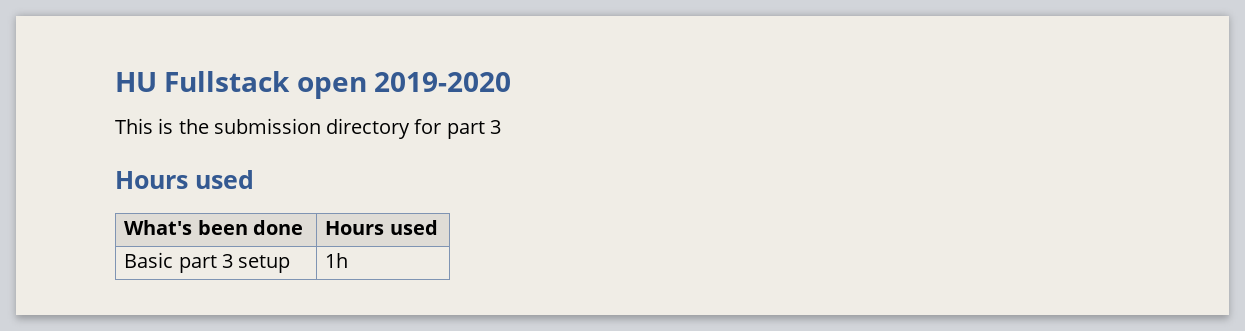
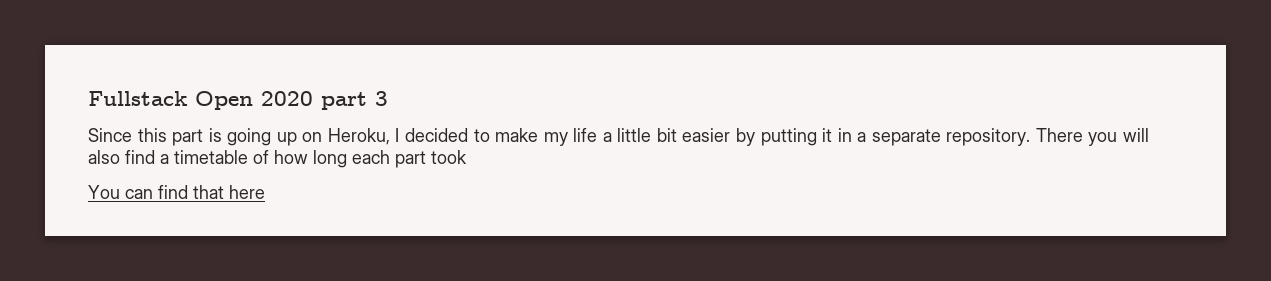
- HU Fullstack open 2019-2020
- This is the submission directory for part 3
- Hours used
- What's been done | Hours used
- Basic part 3 setup | 1h
+ Fullstack Open 2020 part 3
+ Since this part is going up on Heroku, I decided to make my life a little bit easier by putting it in a separate repository. There you will also find a timetable of how long each part took
+ You can find that here

